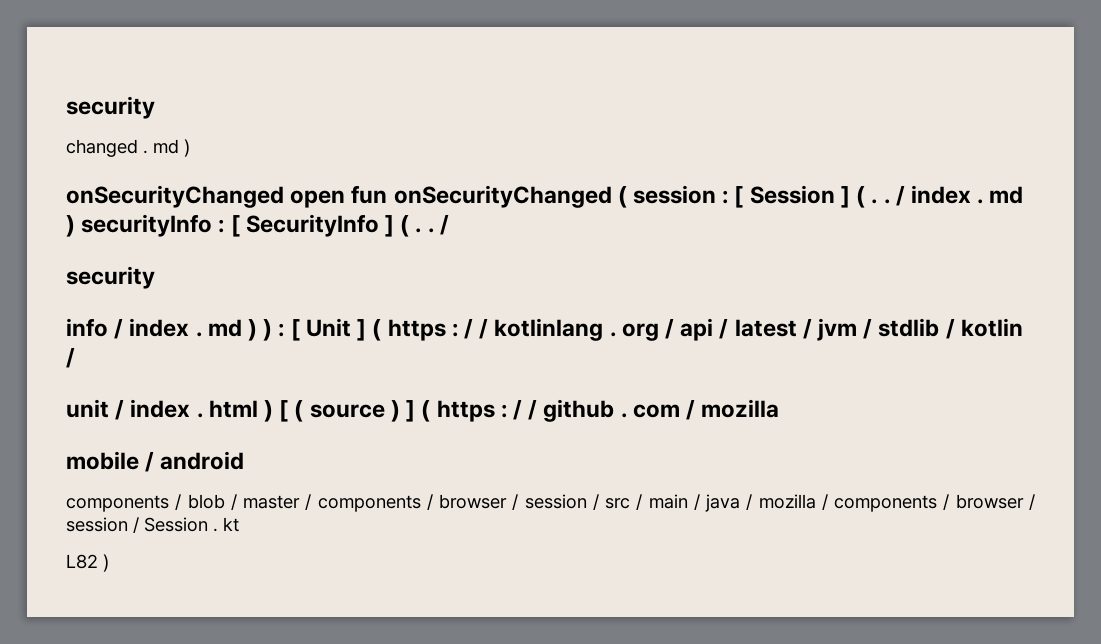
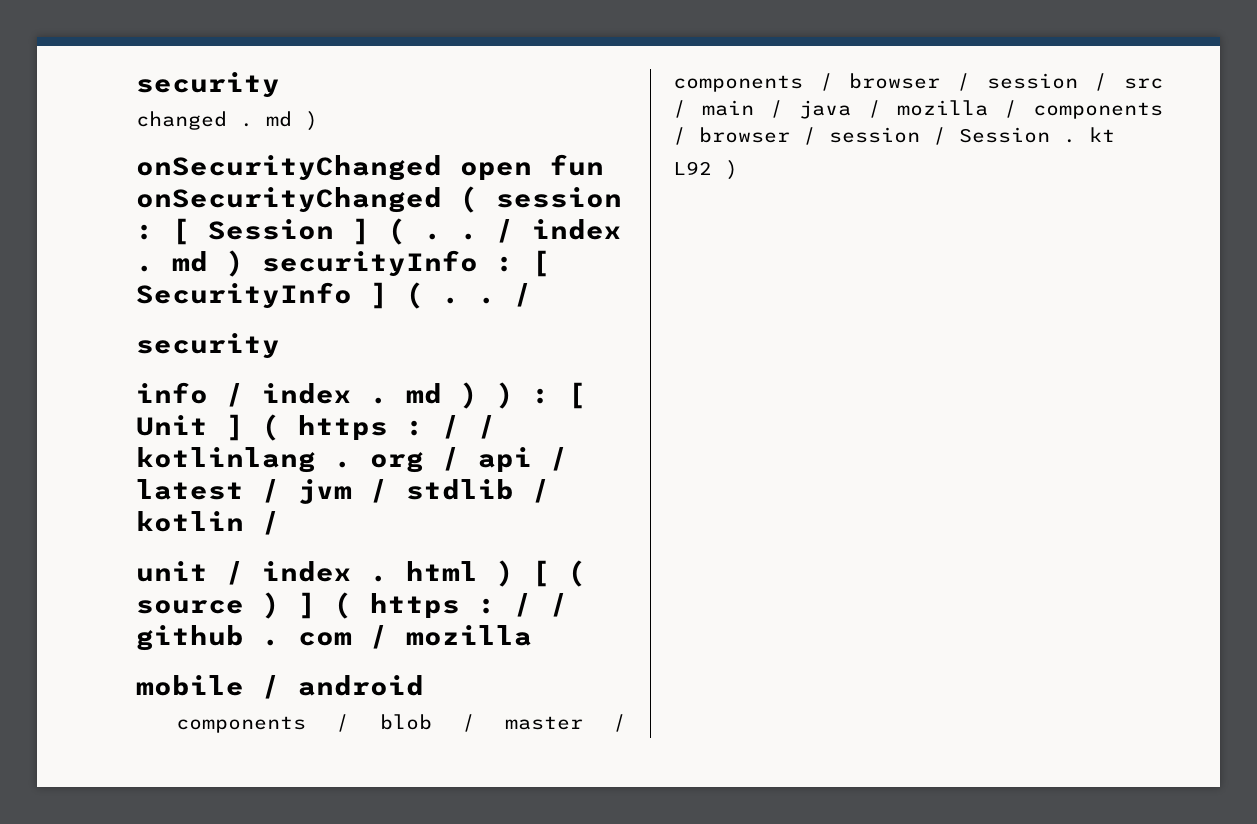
- L82 )
+ L92 )

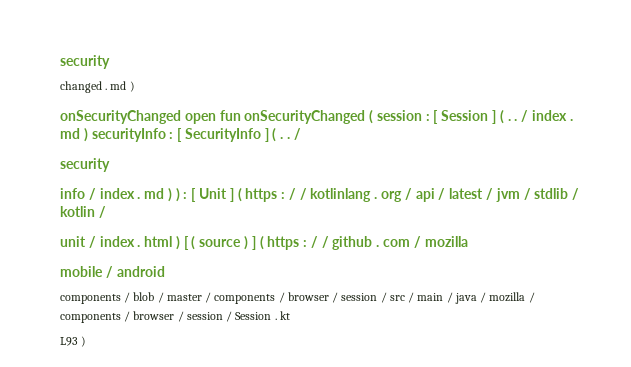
- L92 )
+ L93 )

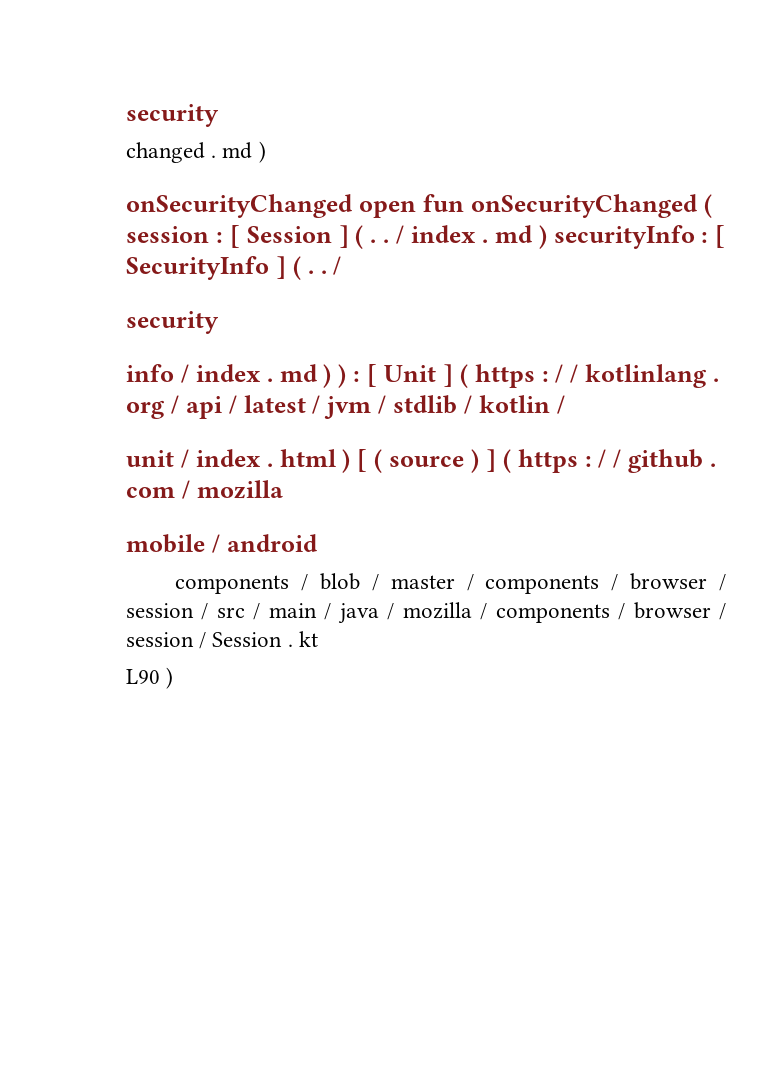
- L93 )
+ L90 )

